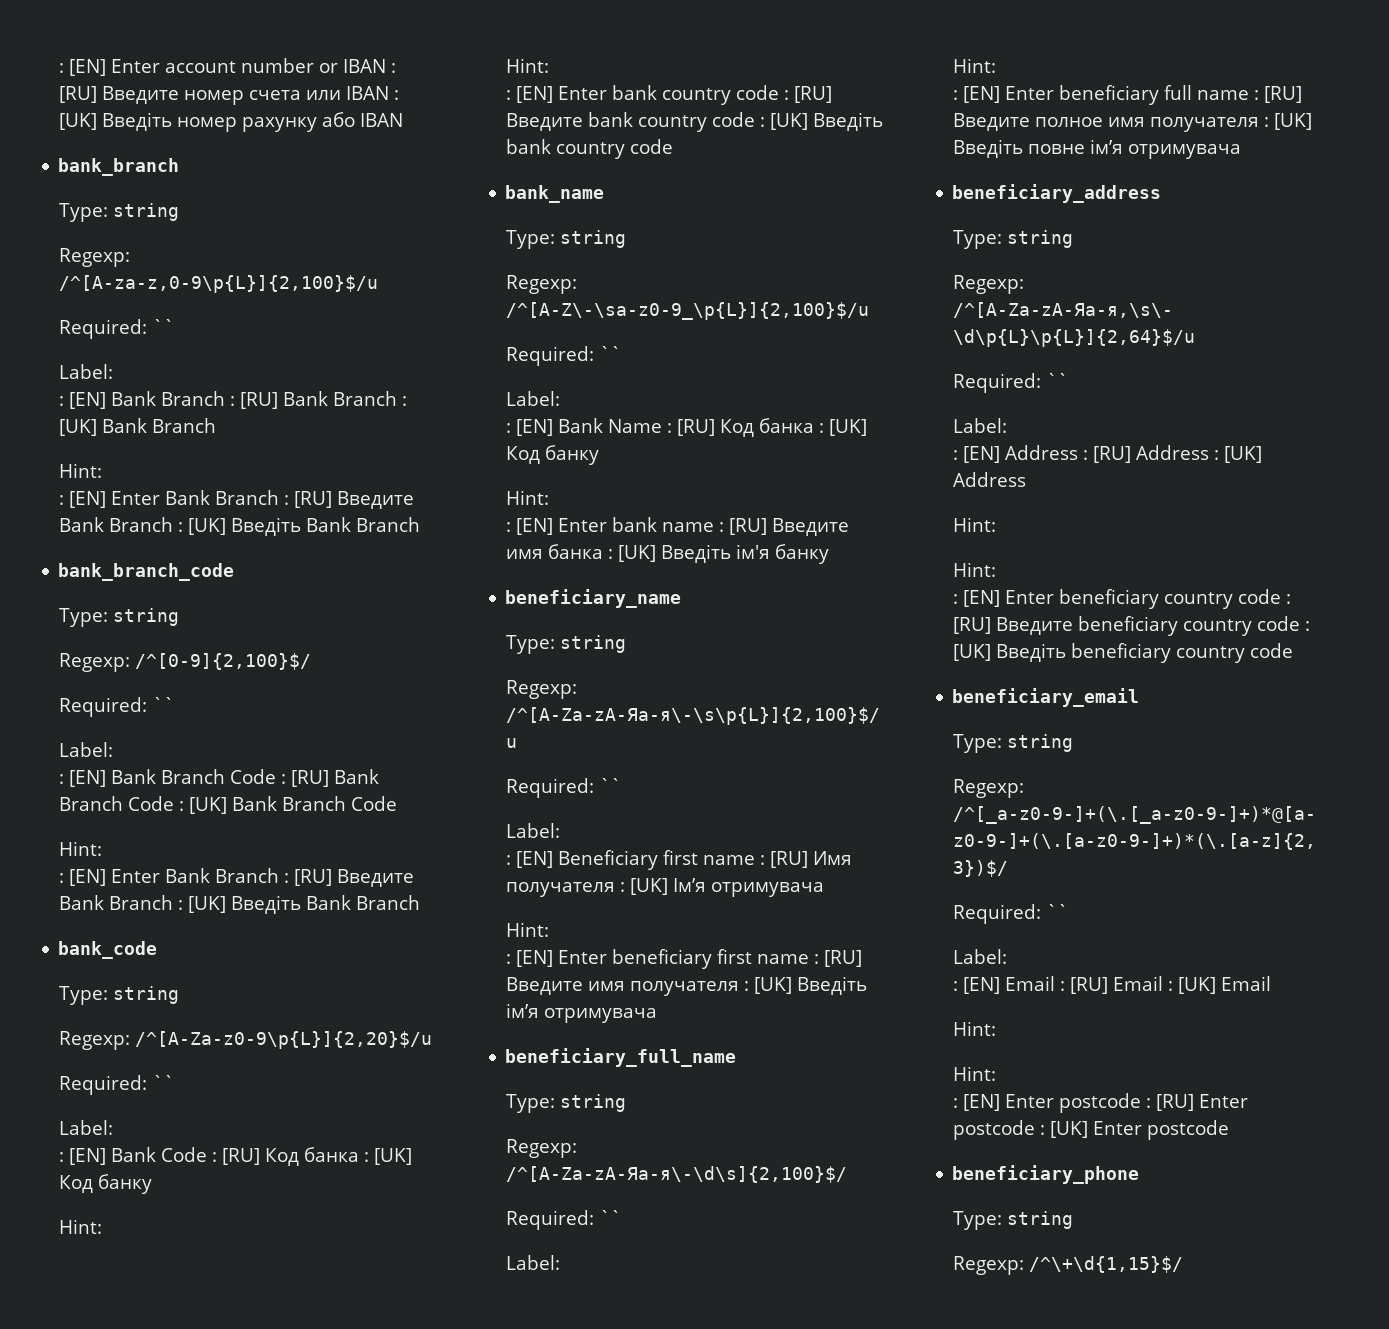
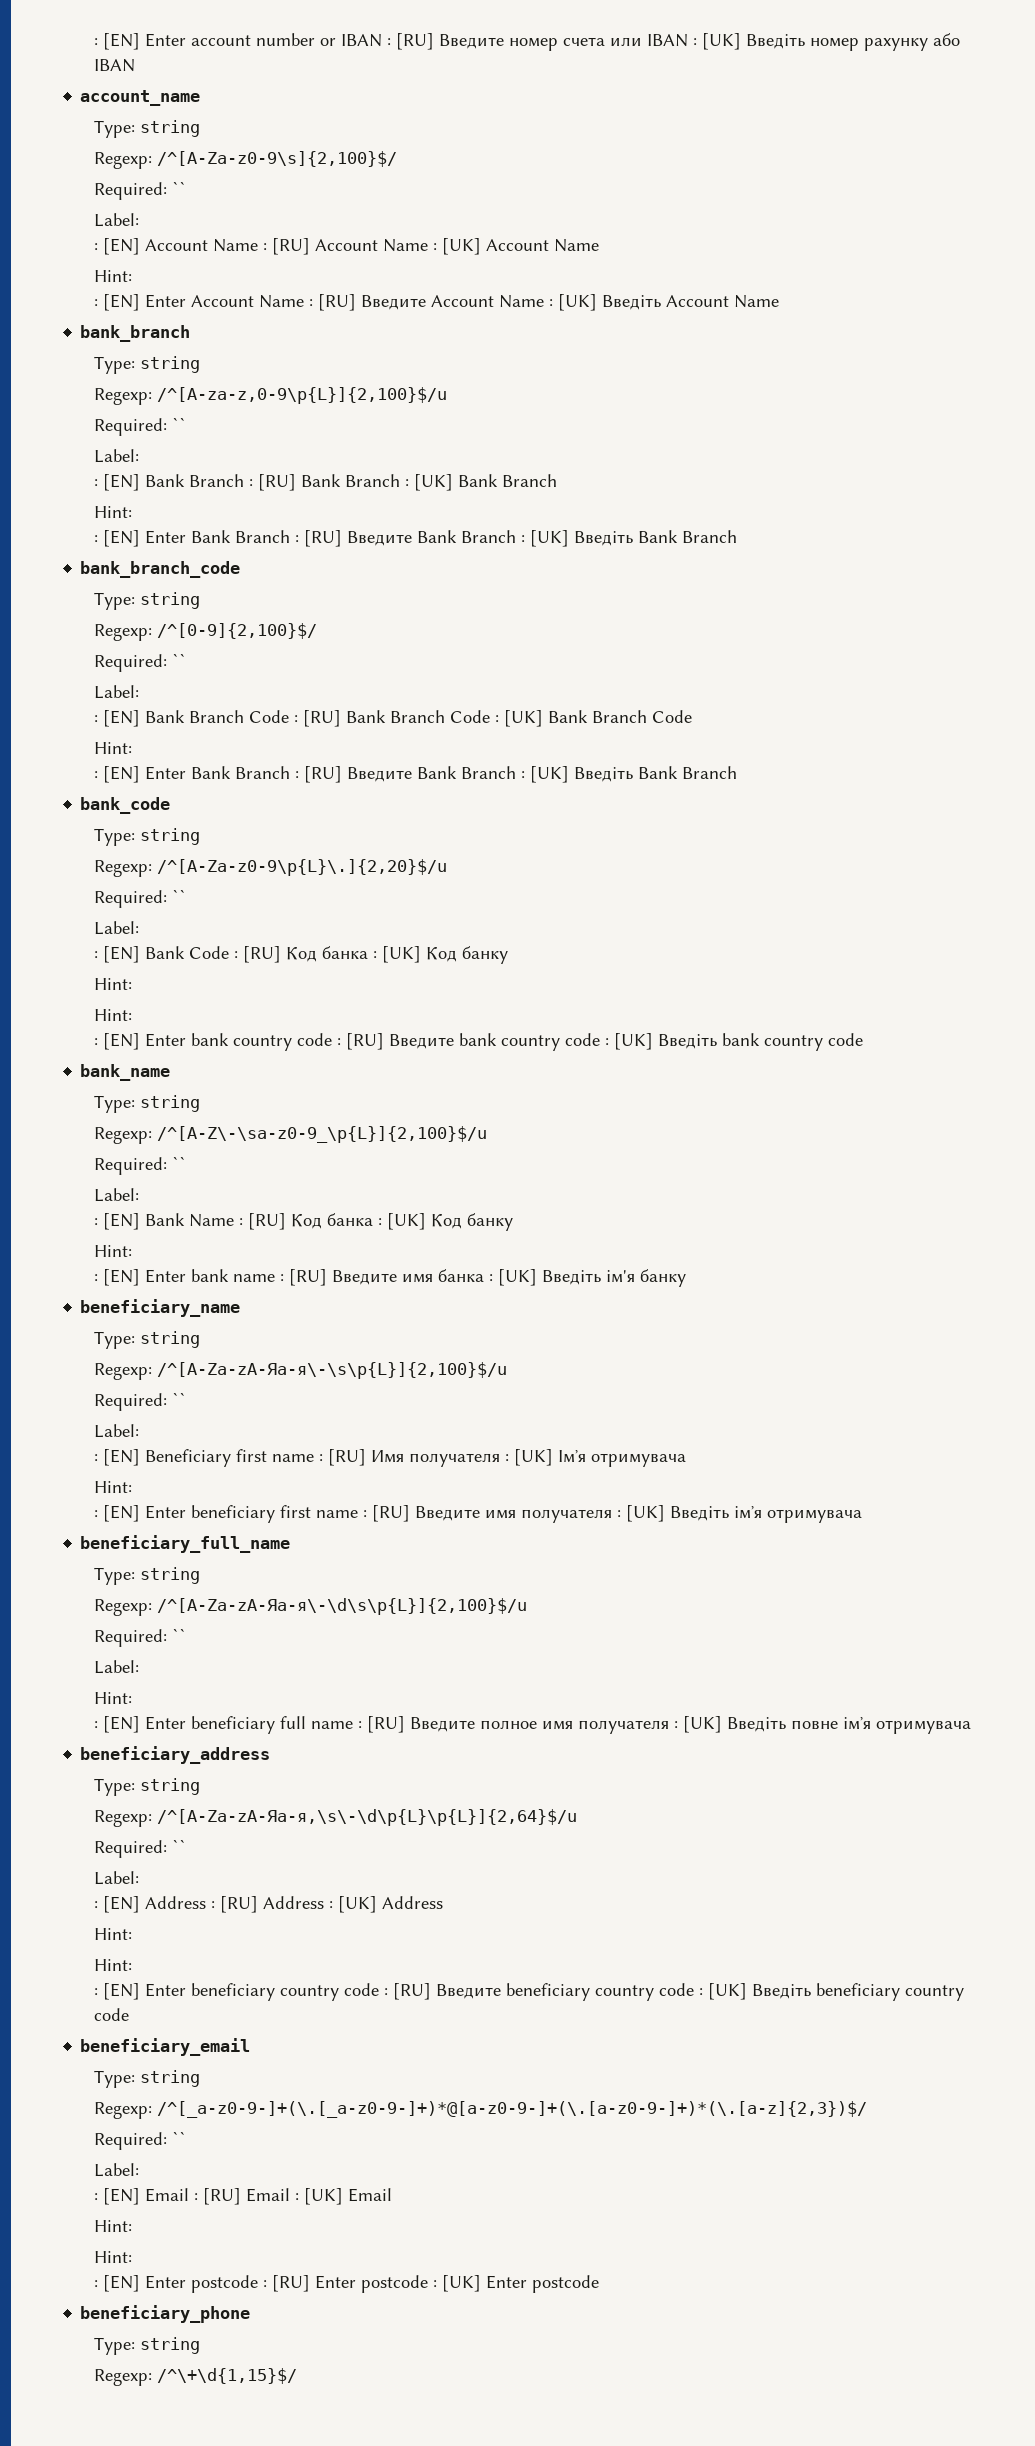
+ account_name
+ Type: string
+ Regexp: /^[A-Za-z0-9\s]{2,100}$/
+ Required: ``
+ Label:
+ : [EN] Account Name : [RU] Account Name : [UK] Account Name
+ Hint:
+ : [EN] Enter Account Name : [RU] Введите Account Name : [UK] Введіть Account Name
- Regexp: /^[A-Za-z0-9\p{L}]{2,20}$/u
+ Regexp: /^[A-Za-z0-9\p{L}\.]{2,20}$/u
- Regexp: /^[A-Za-zА-Яа-я\-\d\s]{2,100}$/
+ Regexp: /^[A-Za-zА-Яа-я\-\d\s\p{L}]{2,100}$/u

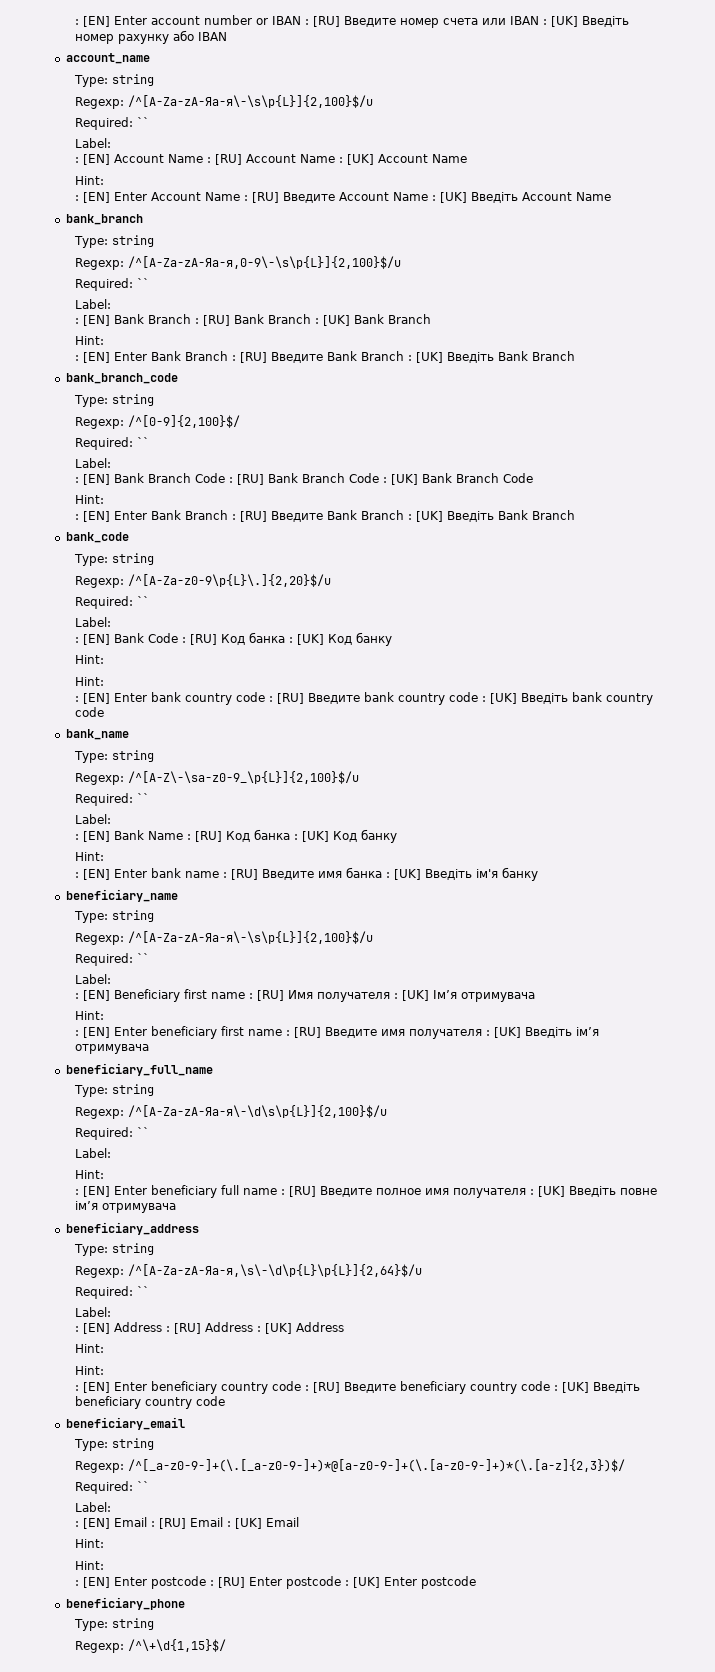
  account_name
  Type: string
- Regexp: /^[A-Za-z0-9\s]{2,100}$/
+ Regexp: /^[A-Za-zА-Яа-я\-\s\p{L}]{2,100}$/u
- Regexp: /^[A-za-z,0-9\p{L}]{2,100}$/u
+ Regexp: /^[A-Za-zА-Яа-я,0-9\-\s\p{L}]{2,100}$/u

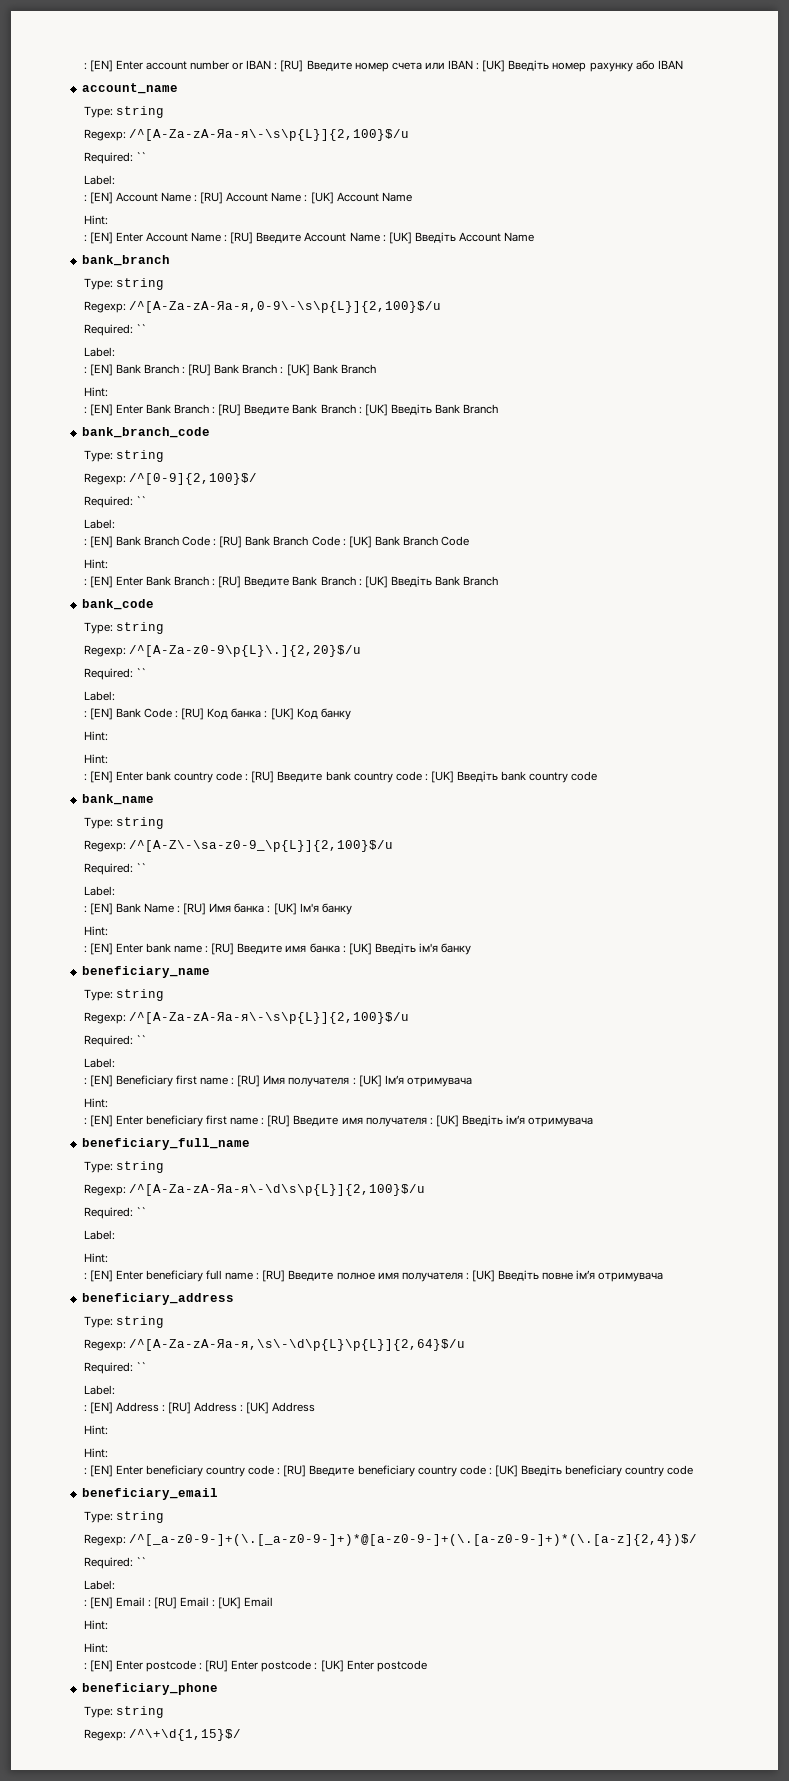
- : [EN] Bank Name : [RU] Код банка : [UK] Код банку
+ : [EN] Bank Name : [RU] Имя банка : [UK] Ім'я банку
- Regexp: /^[_a-z0-9-]+(\.[_a-z0-9-]+)*@[a-z0-9-]+(\.[a-z0-9-]+)*(\.[a-z]{2,3})$/
+ Regexp: /^[_a-z0-9-]+(\.[_a-z0-9-]+)*@[a-z0-9-]+(\.[a-z0-9-]+)*(\.[a-z]{2,4})$/

